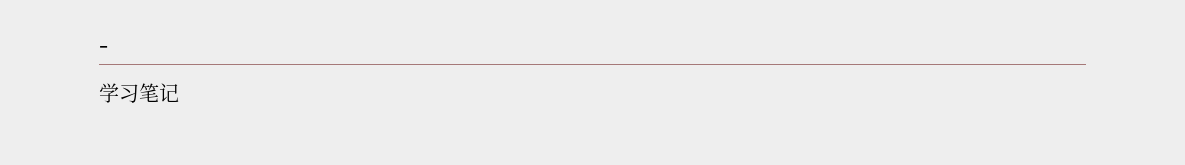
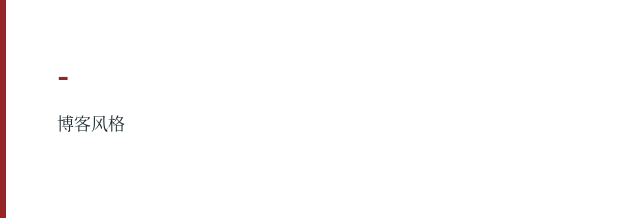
- 学习笔记
+ 博客风格

